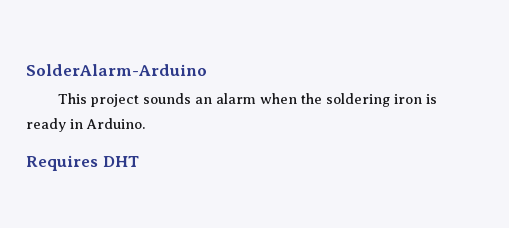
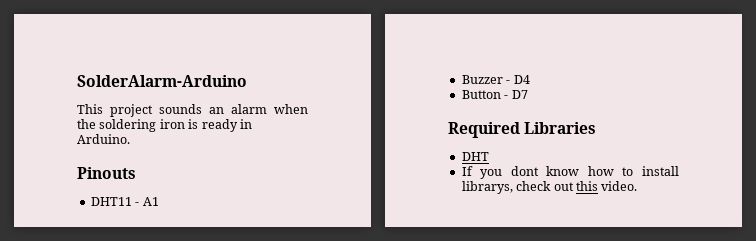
- Requires DHT
+ Pinouts
+ DHT11 - A1
+ Buzzer - D4
+ Button - D7
+ Required Libraries
+ DHT
+ If you dont know how to install librarys, check out this video.

